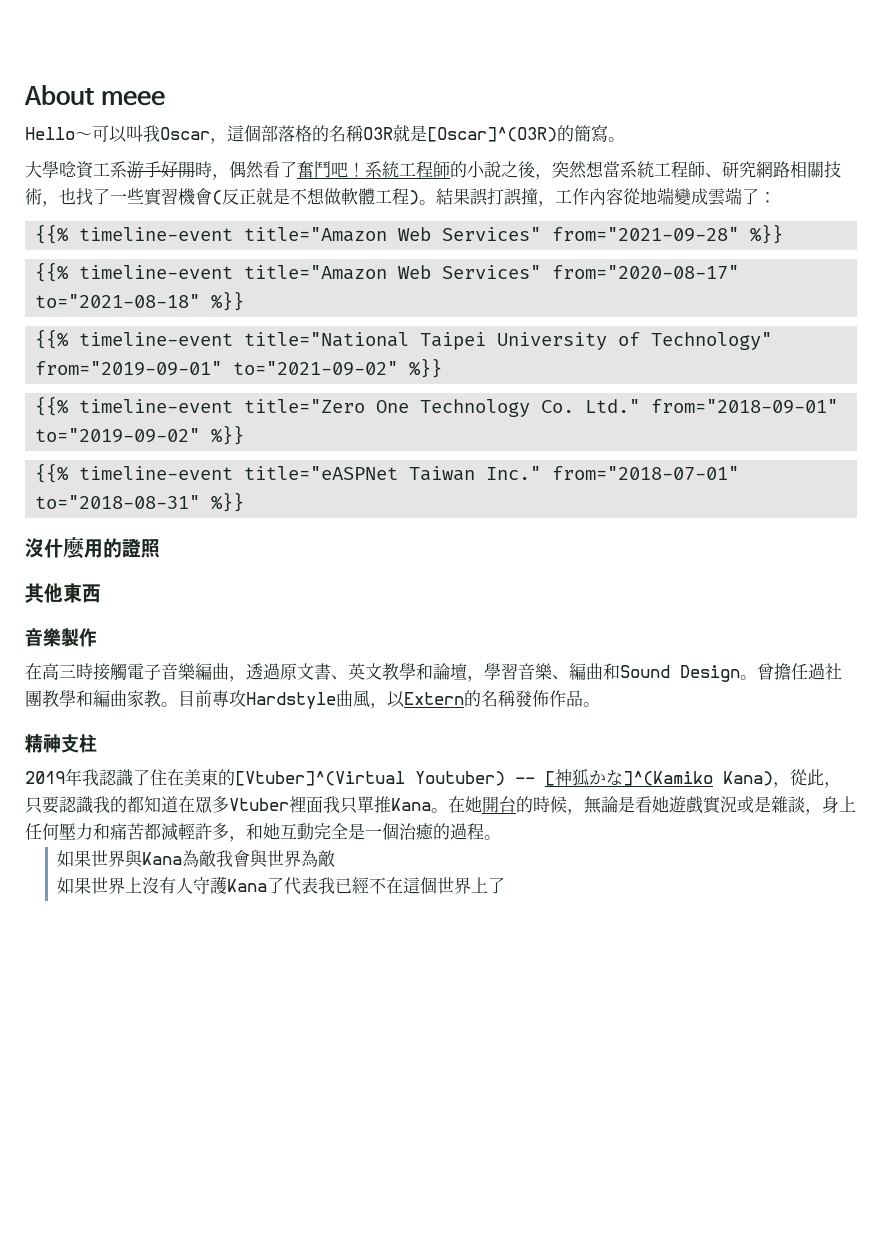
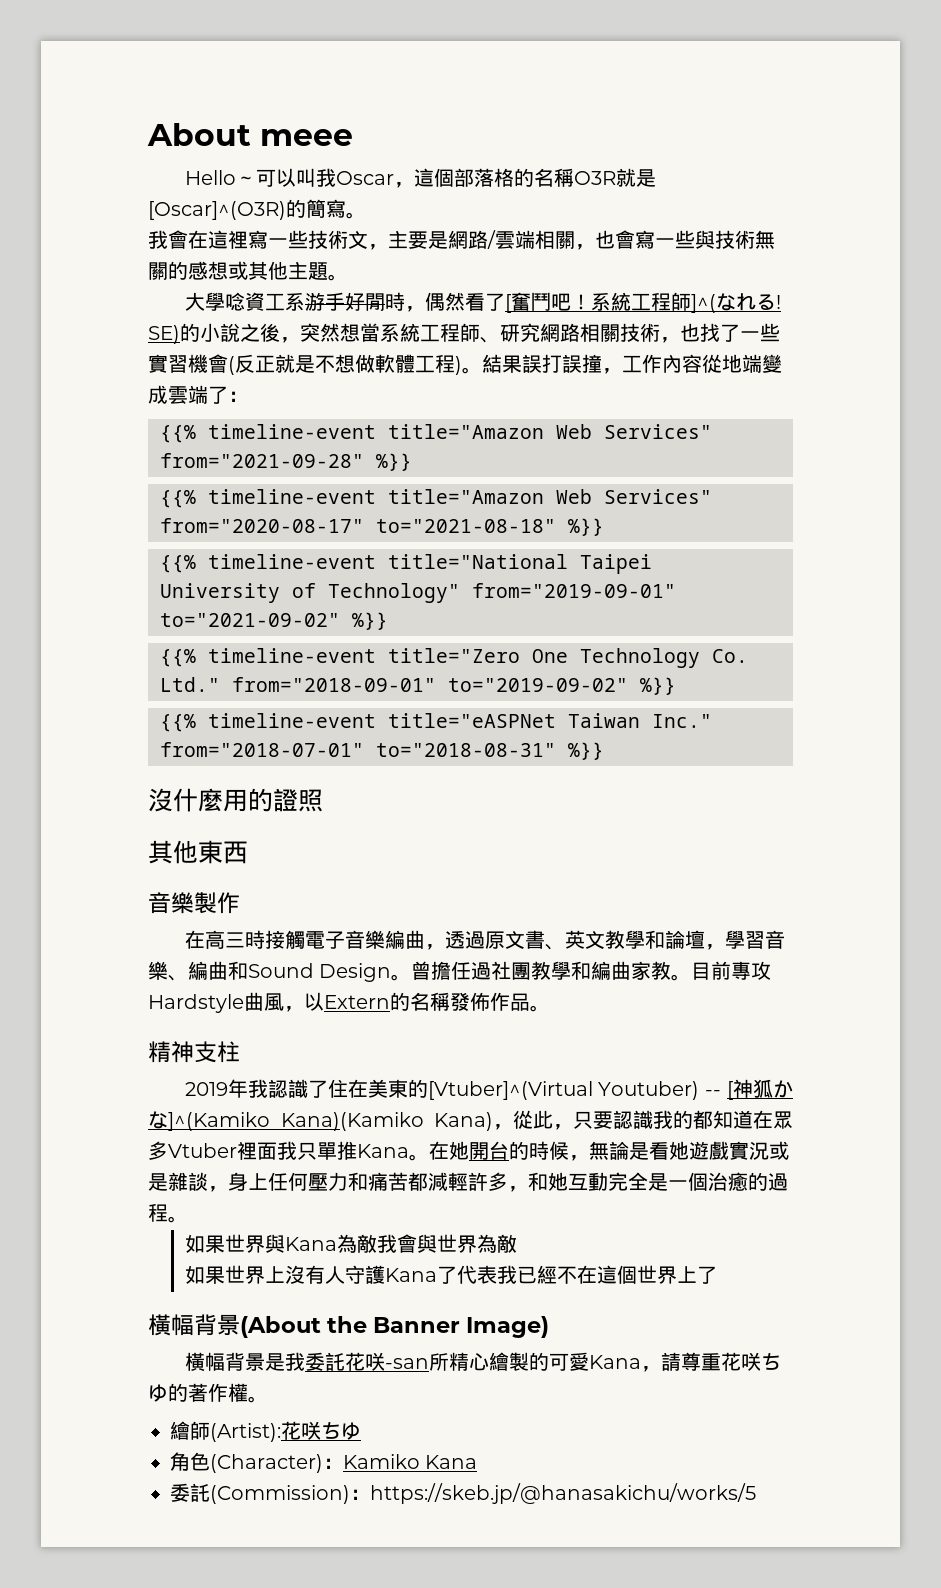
+ 我會在這裡寫一些技術文，主要是網路/雲端相關，也會寫一些與技術無關的感想或其他主題。
- 大學唸資工系游手好閒時，偶然看了奮鬥吧！
+ 大學唸資工系游手好閒時，偶然看了[奮鬥吧！
- 系統工程師的小說之後，突然想當系統工程師、研究網路相關技術，也找了一些實習機會(反正就是不想做軟體工程)。
+ 系統工程師]^(なれる! SE)的小說之後，突然想當系統工程師、研究網路相關技術，也找了一些實習機會(反正就是不想做軟體工程)。
- 2019年我認識了住在美東的[Vtuber]^(Virtual Youtuber) -- [神狐かな]^(Kamiko Kana)，從此，只要認識我的都知道在眾多Vtuber裡面我只單推Kana。
+ 2019年我認識了住在美東的[Vtuber]^(Virtual Youtuber) -- [神狐かな]^(Kamiko Kana)(Kamiko Kana)，從此，只要認識我的都知道在眾多Vtuber裡面我只單推Kana。
+ 橫幅背景(About the Banner Image)
+ 橫幅背景是我委託花咲-san所精心繪製的可愛Kana，請尊重花咲ちゆ的著作權。
+ 繪師(Artist):花咲ちゆ
+ 角色(Character)：Kamiko Kana
+ 委託(Commission)：https://skeb.jp/@hanasakichu/works/5

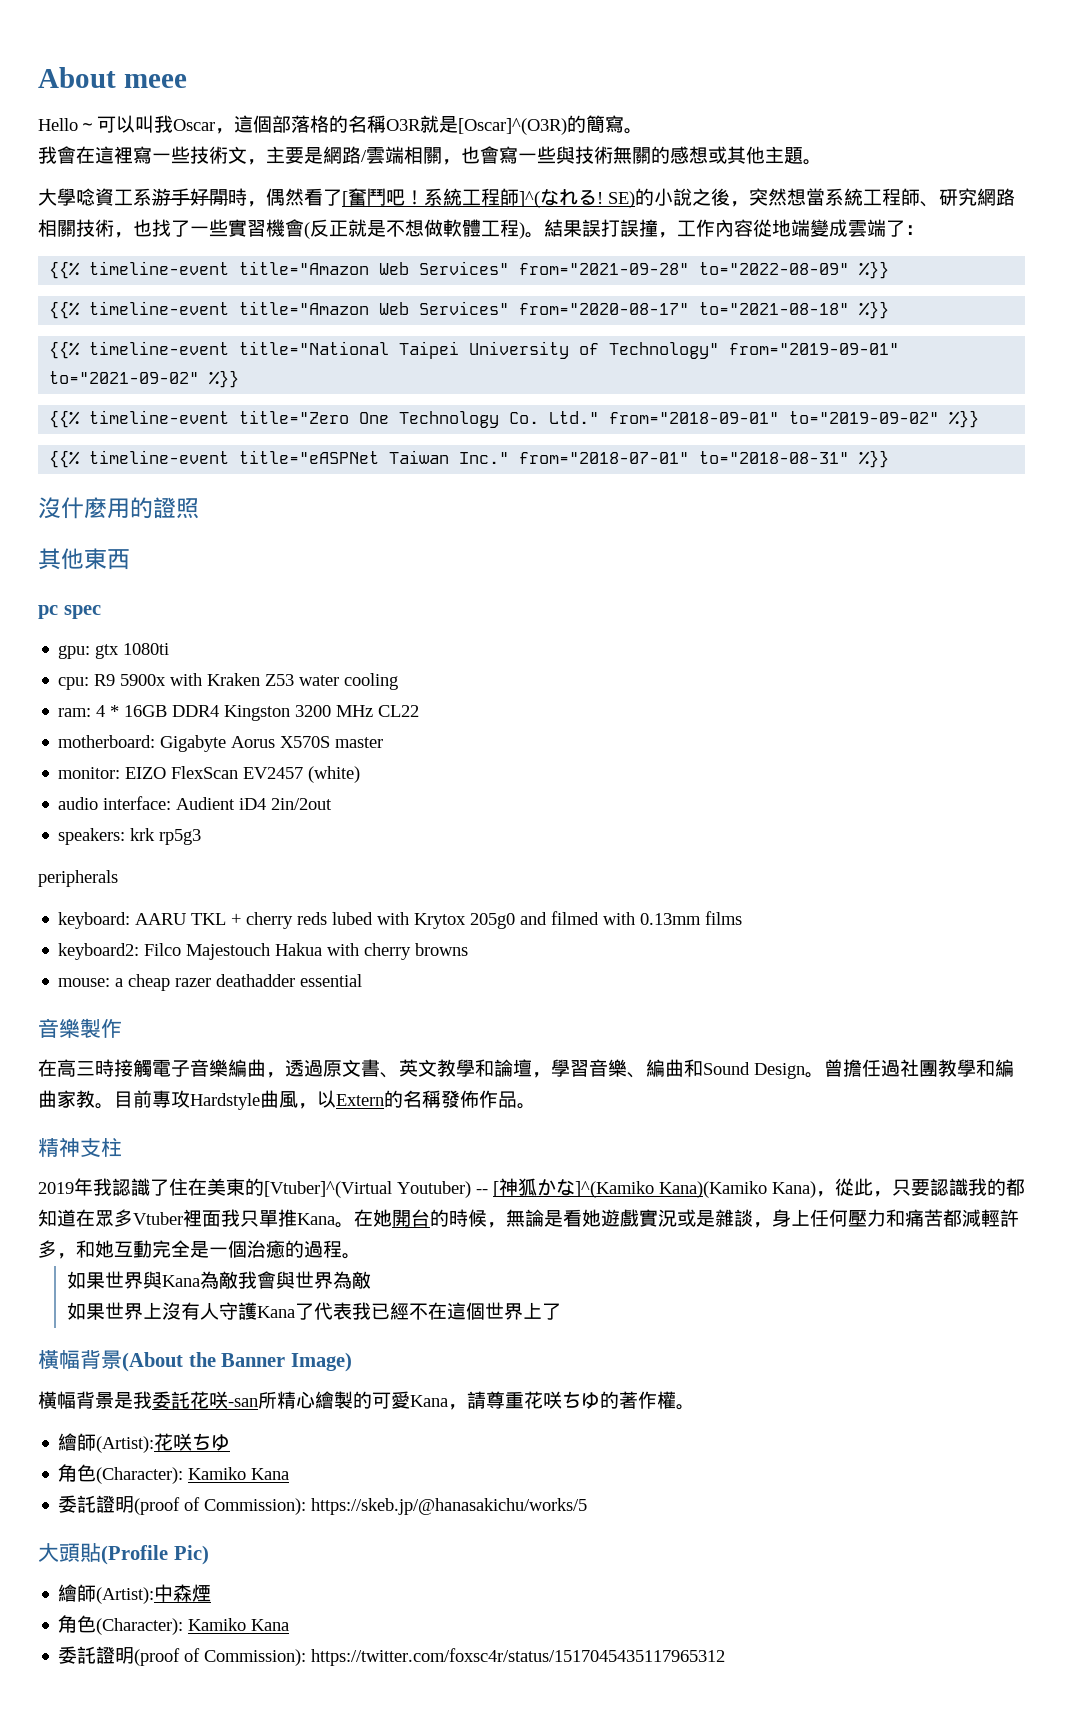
- {{% timeline-event title="Amazon Web Services" from="2021-09-28" %}}
+ {{% timeline-event title="Amazon Web Services" from="2021-09-28" to="2022-08-09" %}}
+ pc spec
+ gpu: gtx 1080ti
+ cpu: R9 5900x with Kraken Z53 water cooling
+ ram: 4 * 16GB DDR4 Kingston 3200 MHz CL22
+ motherboard: Gigabyte Aorus X570S master
+ monitor: EIZO FlexScan EV2457 (white)
+ audio interface: Audient iD4 2in/2out
+ speakers: krk rp5g3
+ peripherals
+ keyboard: AARU TKL + cherry reds lubed with Krytox 205g0 and filmed with 0.13mm films
+ keyboard2: Filco Majestouch Hakua with cherry browns
+ mouse: a cheap razer deathadder essential
  繪師(Artist):花咲ちゆ
- 角色(Character)：Kamiko Kana
- 委託(Commission)：https://skeb.jp/@hanasakichu/works/5
+ 角色(Character): Kamiko Kana
+ 委託證明(proof of Commission): https://skeb.jp/@hanasakichu/works/5
+ 大頭貼(Profile Pic)
+ 繪師(Artist):中森煙
+ 角色(Character): Kamiko Kana
+ 委託證明(proof of Commission): https://twitter.com/foxsc4r/status/1517045435117965312

